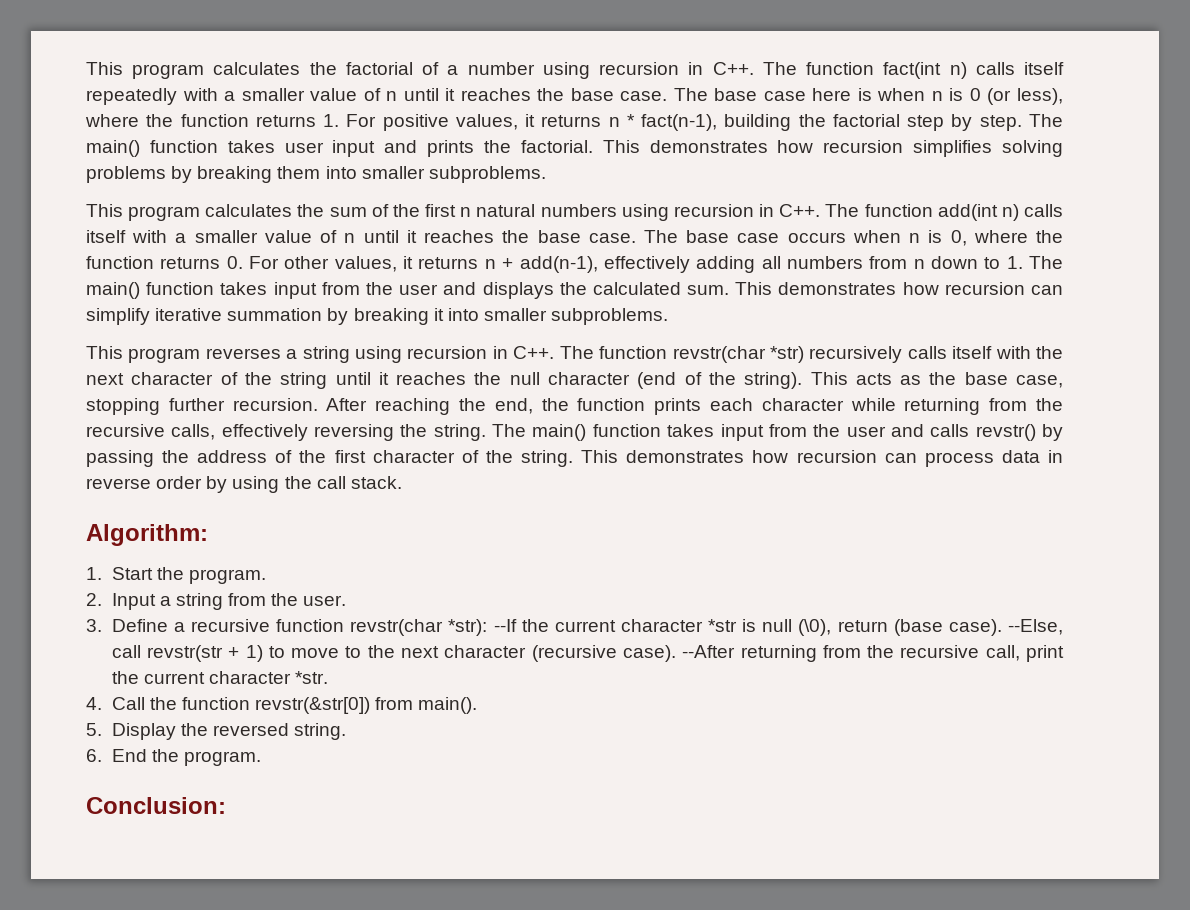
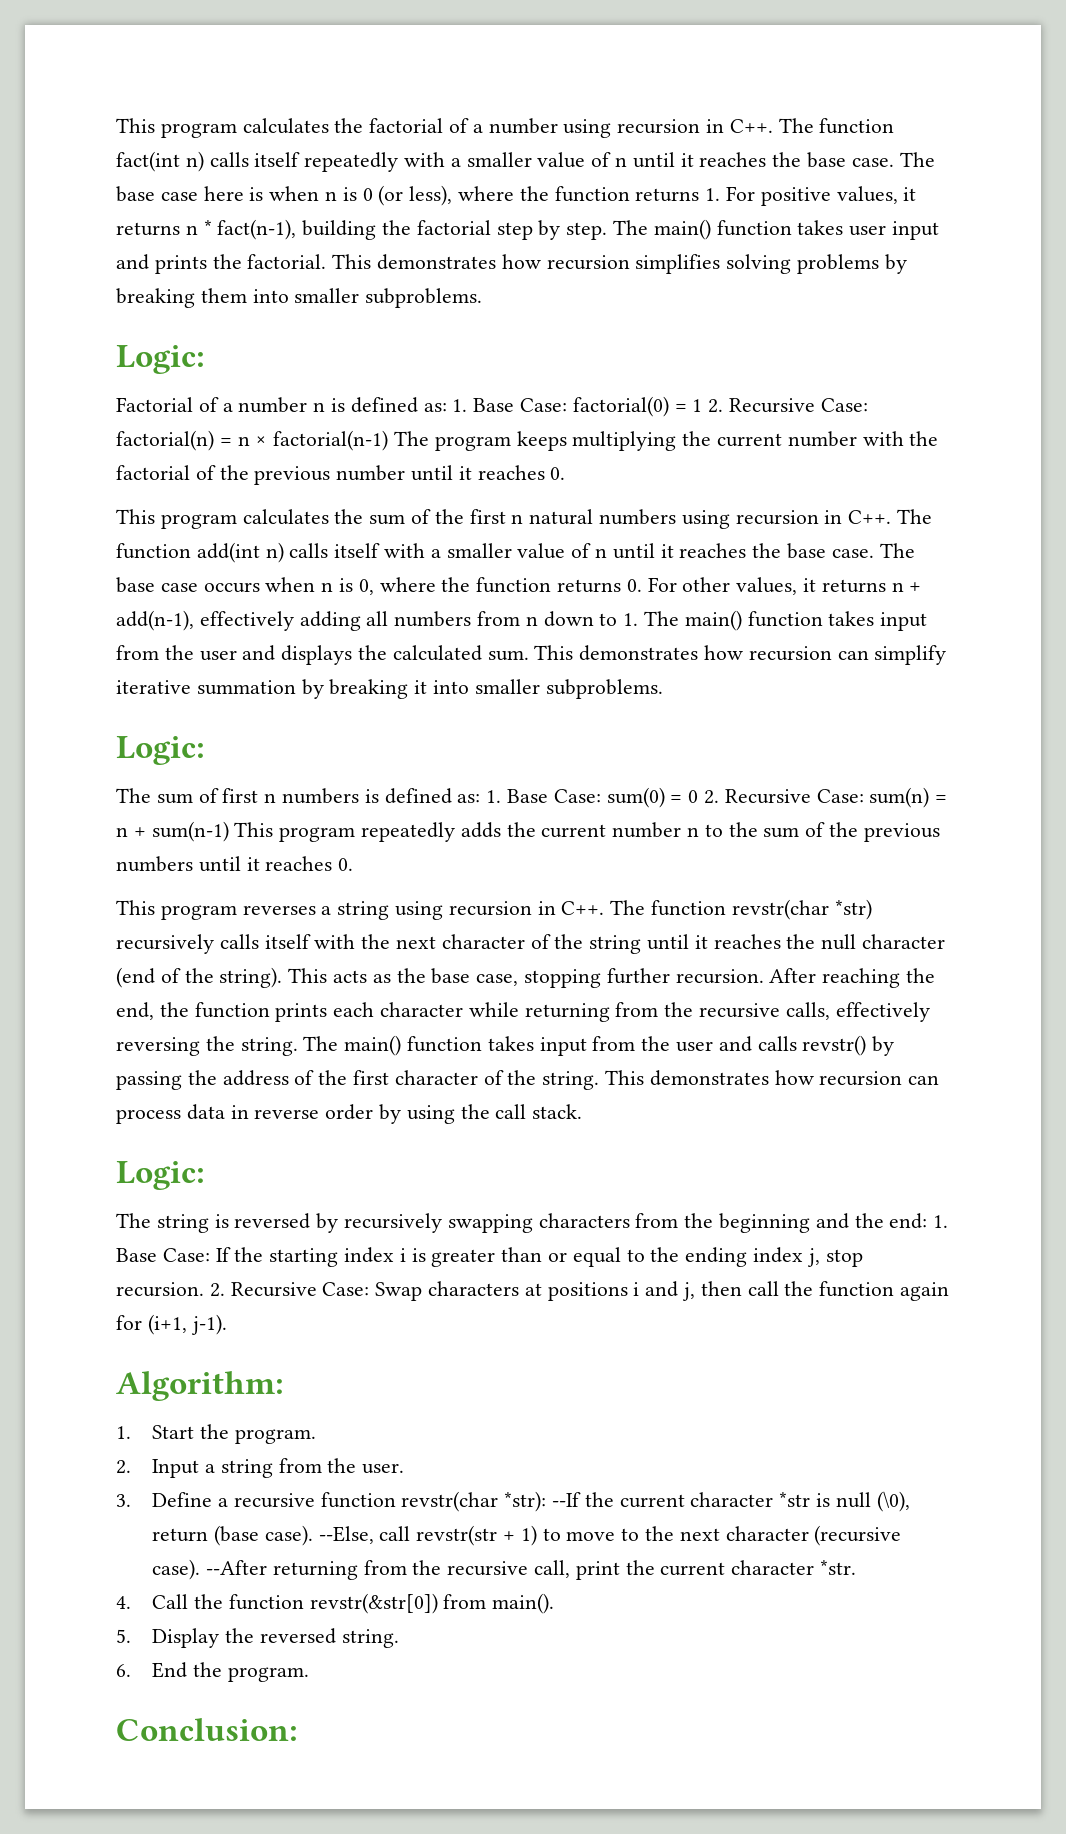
  This demonstrates how recursion simplifies solving problems by breaking them into smaller subproblems.
+ Logic:
+ Factorial of a number n is defined as: 1. Base Case: factorial(0) = 1 2. Recursive Case: factorial(n) = n × factorial(n-1) The program keeps multiplying the current number with the factorial of the previous number until it reaches 0.
  This demonstrates how recursion can simplify iterative summation by breaking it into smaller subproblems.
+ Logic:
+ The sum of first n numbers is defined as: 1. Base Case: sum(0) = 0 2. Recursive Case: sum(n) = n + sum(n-1) This program repeatedly adds the current number n to the sum of the previous numbers until it reaches 0.
  This demonstrates how recursion can process data in reverse order by using the call stack.
+ Logic:
+ The string is reversed by recursively swapping characters from the beginning and the end: 1. Base Case: If the starting index i is greater than or equal to the ending index j, stop recursion. 2. Recursive Case: Swap characters at positions i and j, then call the function again for (i+1, j-1).

